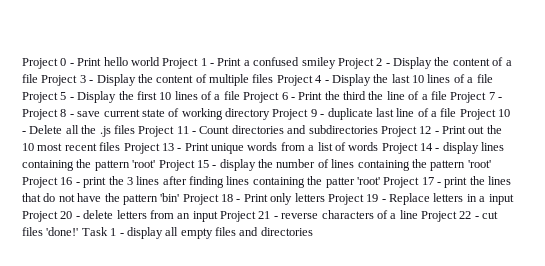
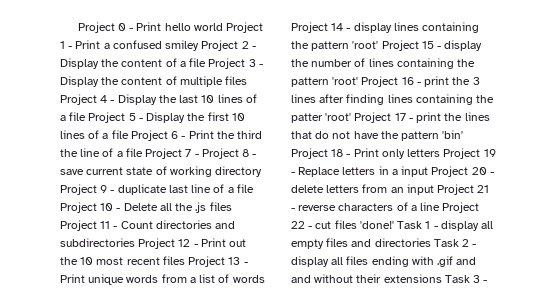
- Task 1 - display all empty files and directories
+ Task 1 - display all empty files and directories Task 2 - display all files ending with .gif and and without their extensions Task 3 -

